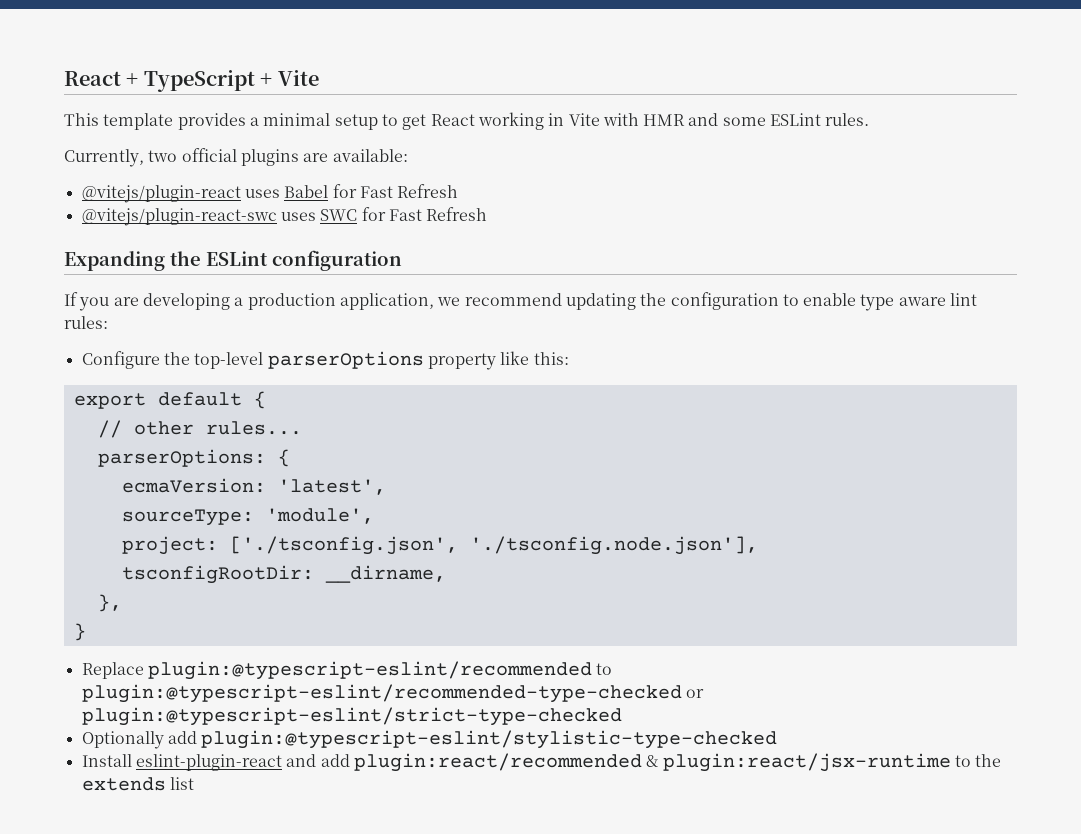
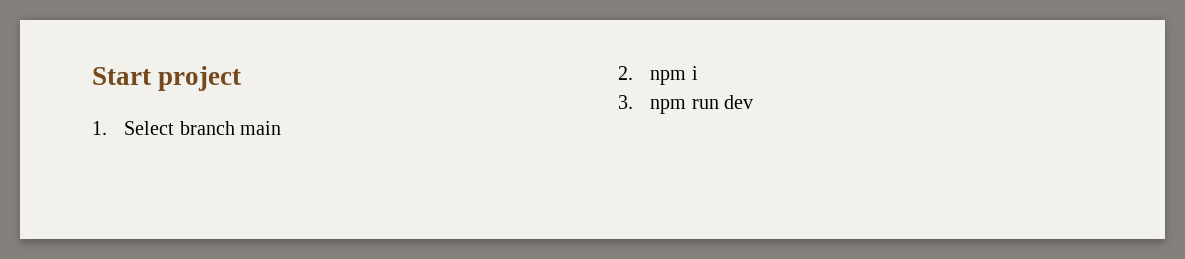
- React + TypeScript + Vite
- This template provides a minimal setup to get React working in Vite with HMR and some ESLint rules.
- Currently, two official plugins are available:
- @vitejs/plugin-react uses Babel for Fast Refresh
- @vitejs/plugin-react-swc uses SWC for Fast Refresh
- Expanding the ESLint configuration
- If you are developing a production application, we recommend updating the configuration to enable type aware lint rules:
- Configure the top-level parserOptions property like this:
- export default {
- // other rules...
- parserOptions: {
- ecmaVersion: 'latest',
- sourceType: 'module',
- project: ['./tsconfig.json', './tsconfig.node.json'],
- tsconfigRootDir: __dirname,
- },
- }
- Replace plugin:@typescript-eslint/recommended to plugin:@typescript-eslint/recommended-type-checked or plugin:@typescript-eslint/strict-type-checked
- Optionally add plugin:@typescript-eslint/stylistic-type-checked
- Install eslint-plugin-react and add plugin:react/recommended & plugin:react/jsx-runtime to the extends list
+ Start project
+ 1. Select branch main
+ 2. npm i
+ 3. npm run dev

